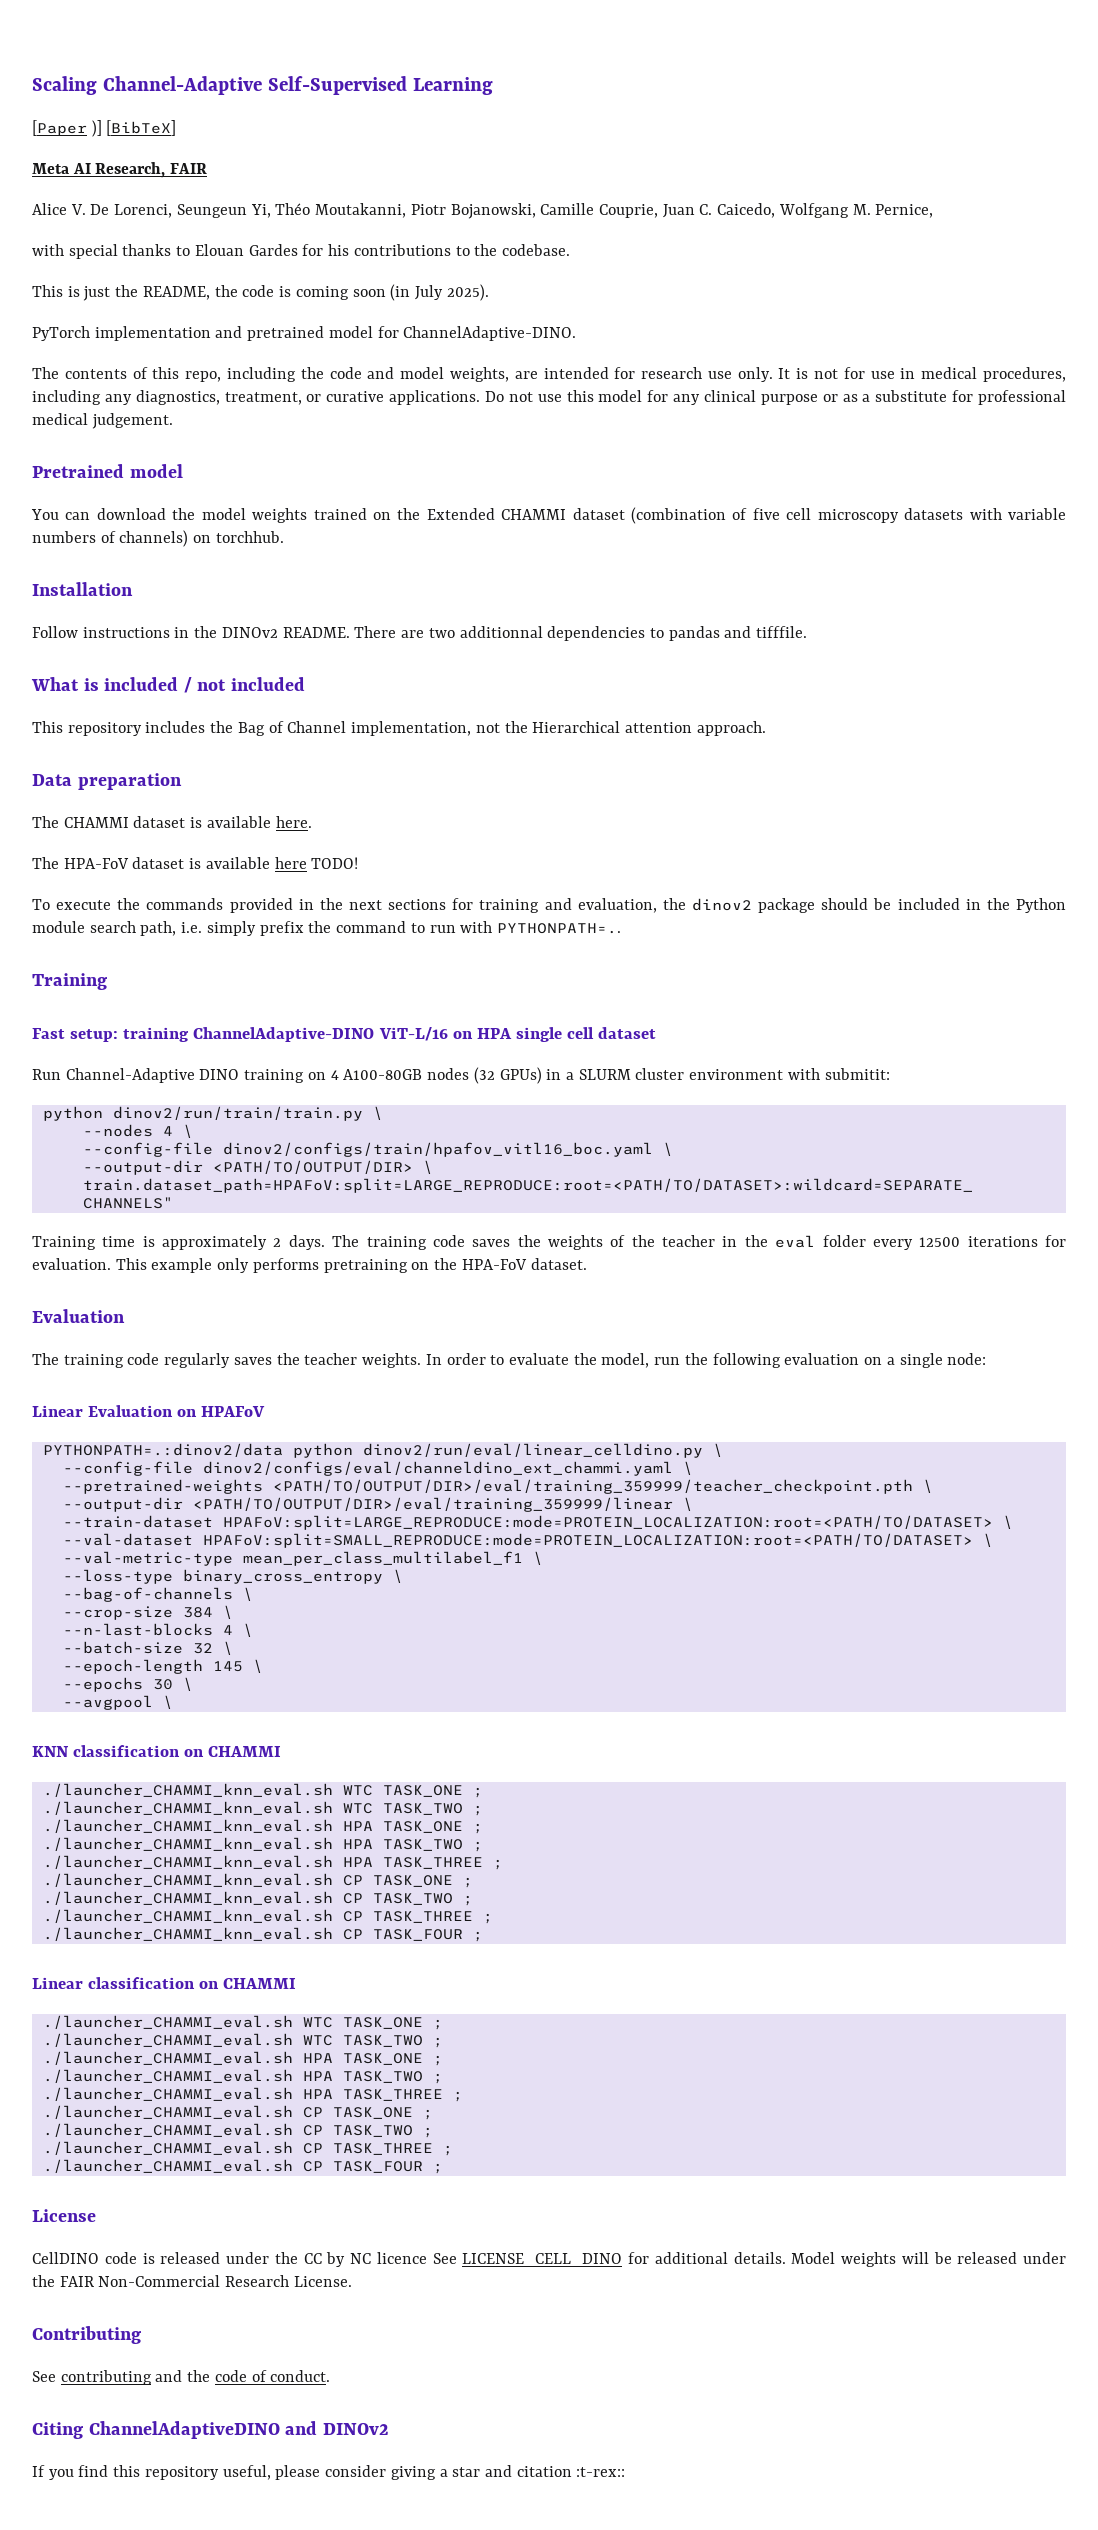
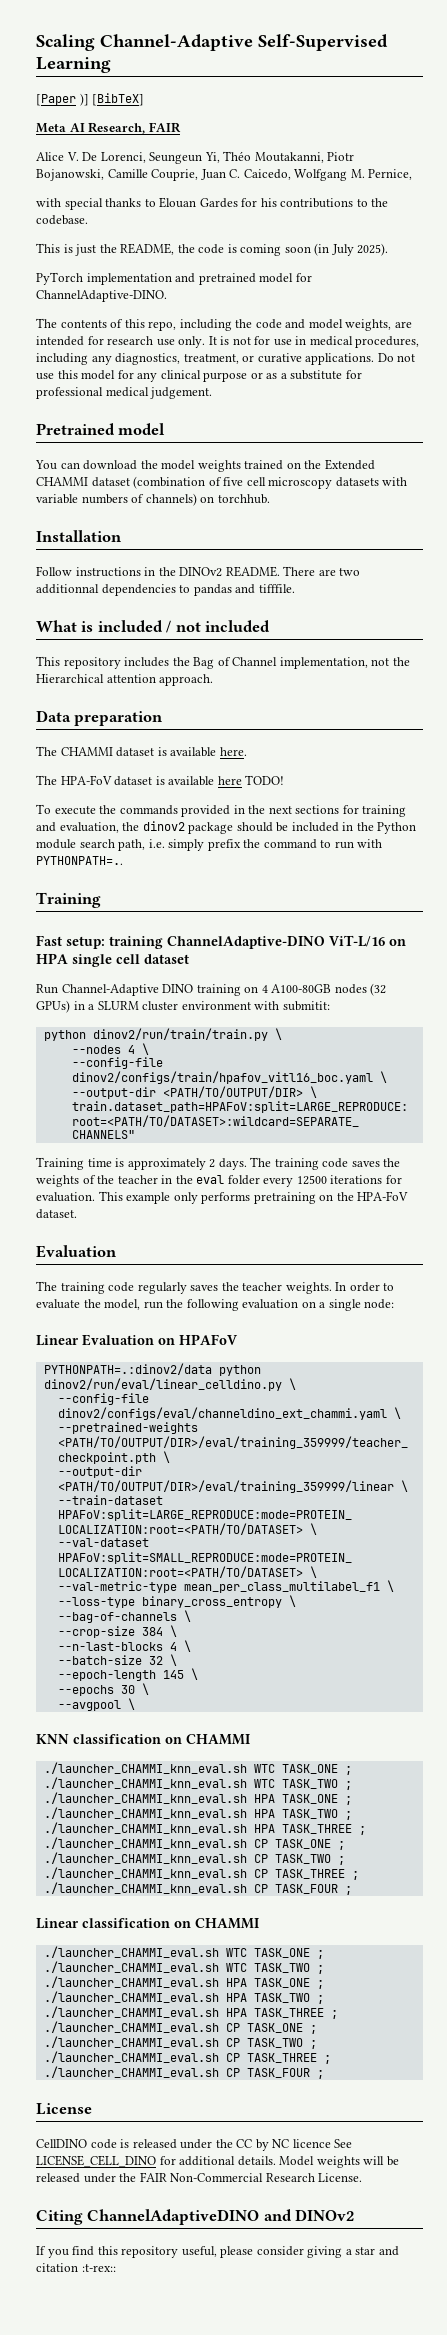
- Contributing
- See contributing and the code of conduct.

